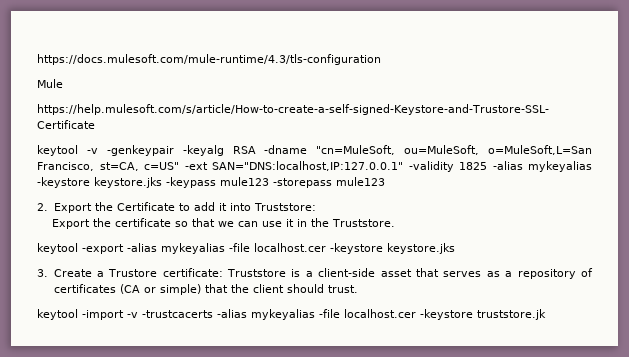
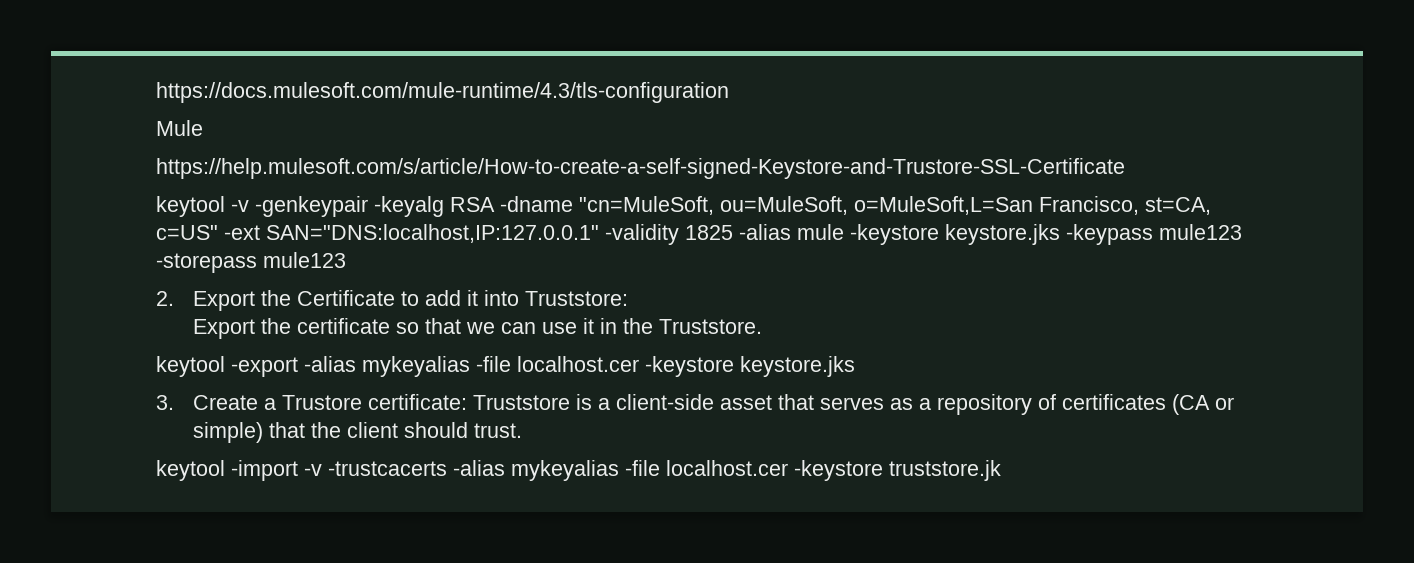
- keytool -v -genkeypair -keyalg RSA -dname "cn=MuleSoft, ou=MuleSoft, o=MuleSoft,L=San Francisco, st=CA, c=US" -ext SAN="DNS:localhost,IP:127.0.0.1" -validity 1825 -alias mykeyalias -keystore keystore.jks -keypass mule123 -storepass mule123
+ keytool -v -genkeypair -keyalg RSA -dname "cn=MuleSoft, ou=MuleSoft, o=MuleSoft,L=San Francisco, st=CA, c=US" -ext SAN="DNS:localhost,IP:127.0.0.1" -validity 1825 -alias mule -keystore keystore.jks -keypass mule123 -storepass mule123

